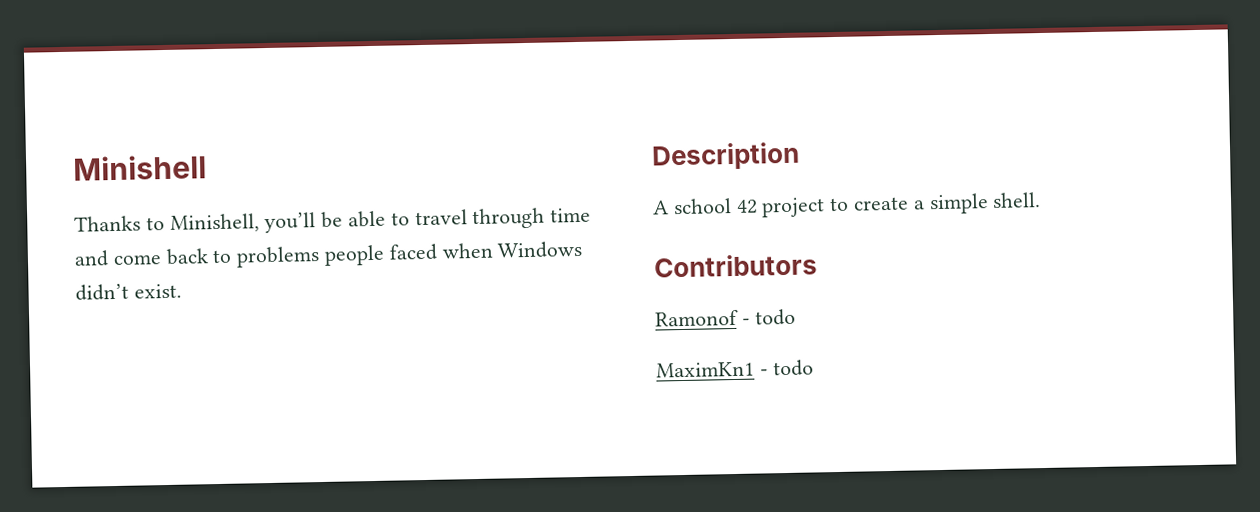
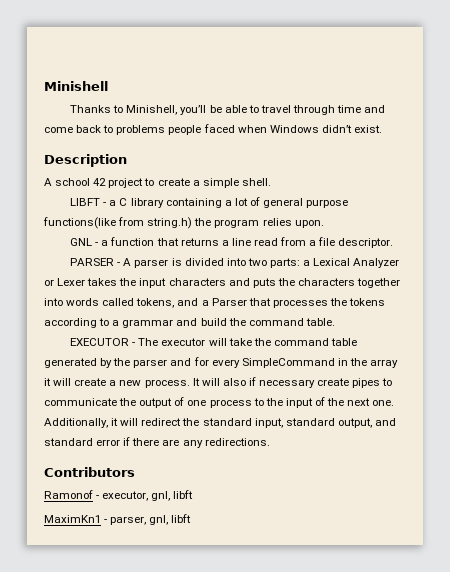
+ LIBFT - a C library containing a lot of general purpose functions(like from string.h) the program relies upon.
+ GNL - a function that returns a line read from a file descriptor.
+ PARSER - A parser is divided into two parts: a Lexical Analyzer or Lexer takes the input characters and puts the characters together into words called tokens, and a Parser that processes the tokens according to a grammar and build the command table.
+ EXECUTOR - The executor will take the command table generated by the parser and for every SimpleCommand in the array it will create a new process. It will also if necessary create pipes to communicate the output of one process to the input of the next one. Additionally, it will redirect the standard input, standard output, and standard error if there are any redirections.
- Ramonof - todo
+ Ramonof - executor, gnl, libft
- MaximKn1 - todo
+ MaximKn1 - parser, gnl, libft

